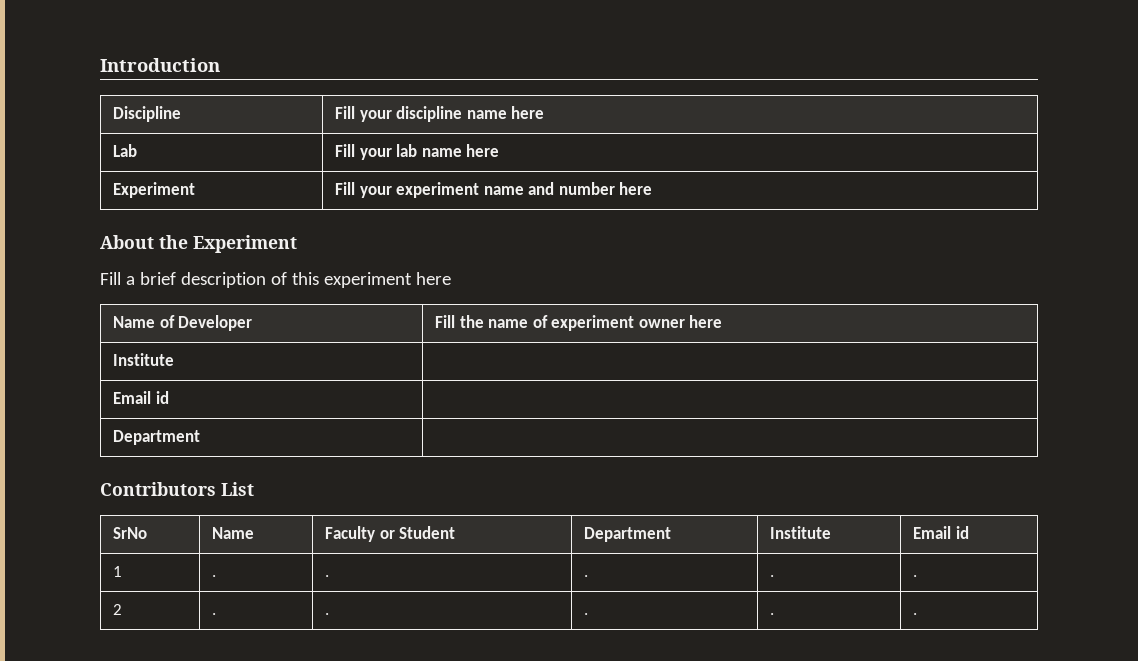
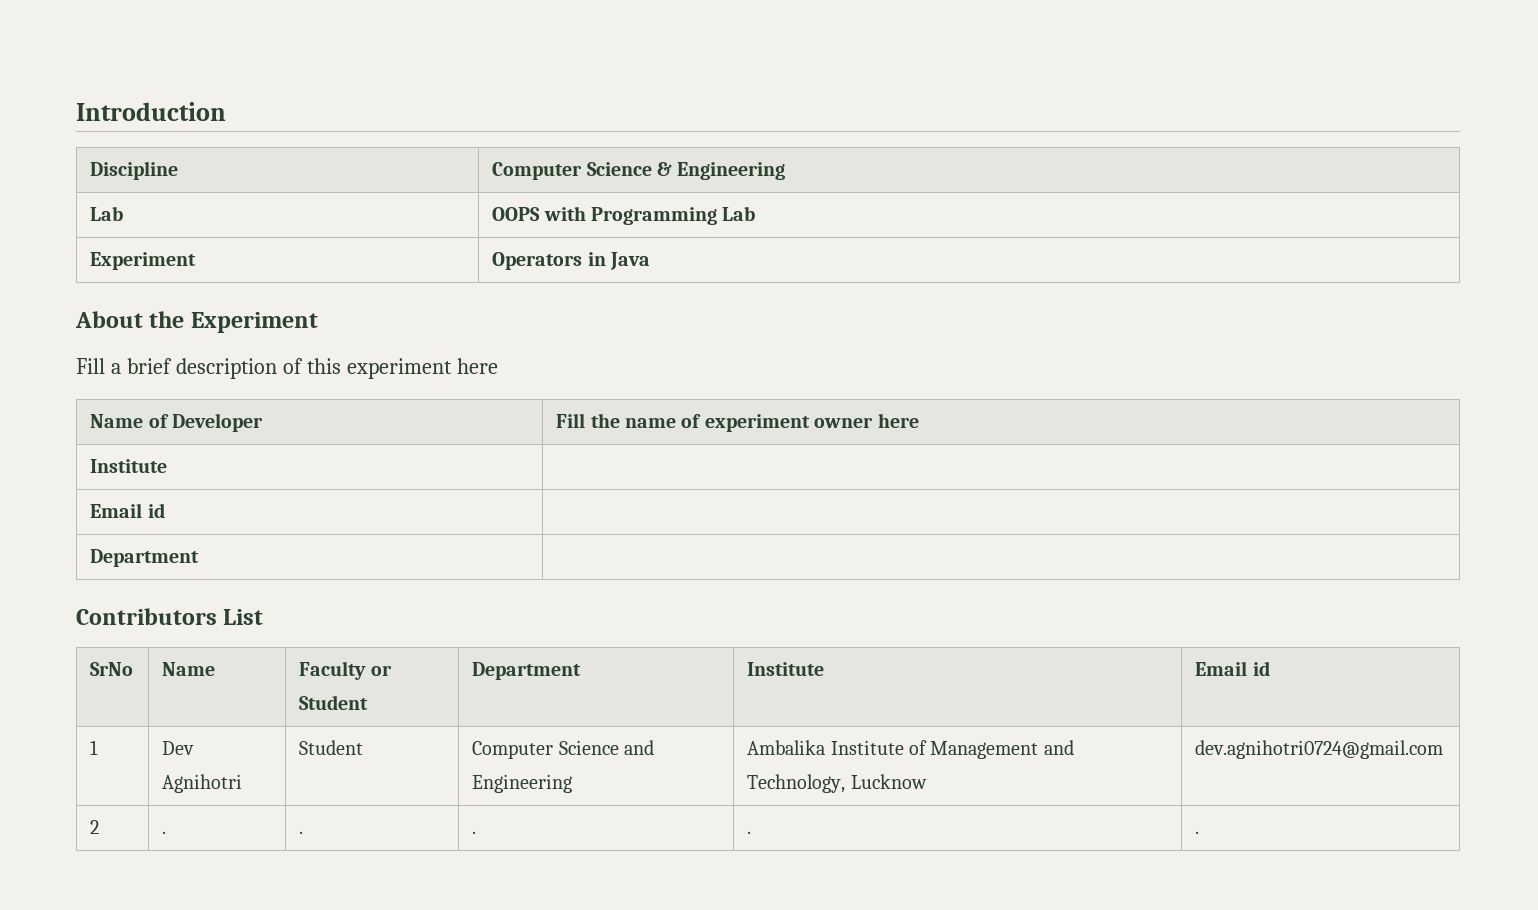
- Discipline | Fill your discipline name here
- Lab | Fill your lab name here
- Experiment | Fill your experiment name and number here
+ Discipline | Computer Science & Engineering
+ Lab | OOPS with Programming Lab
+ Experiment | Operators in Java
- 1 | . | . | . | . | .
+ 1 | Dev Agnihotri | Student | Computer Science and Engineering | Ambalika Institute of Management and Technology, Lucknow | dev.agnihotri0724@gmail.com

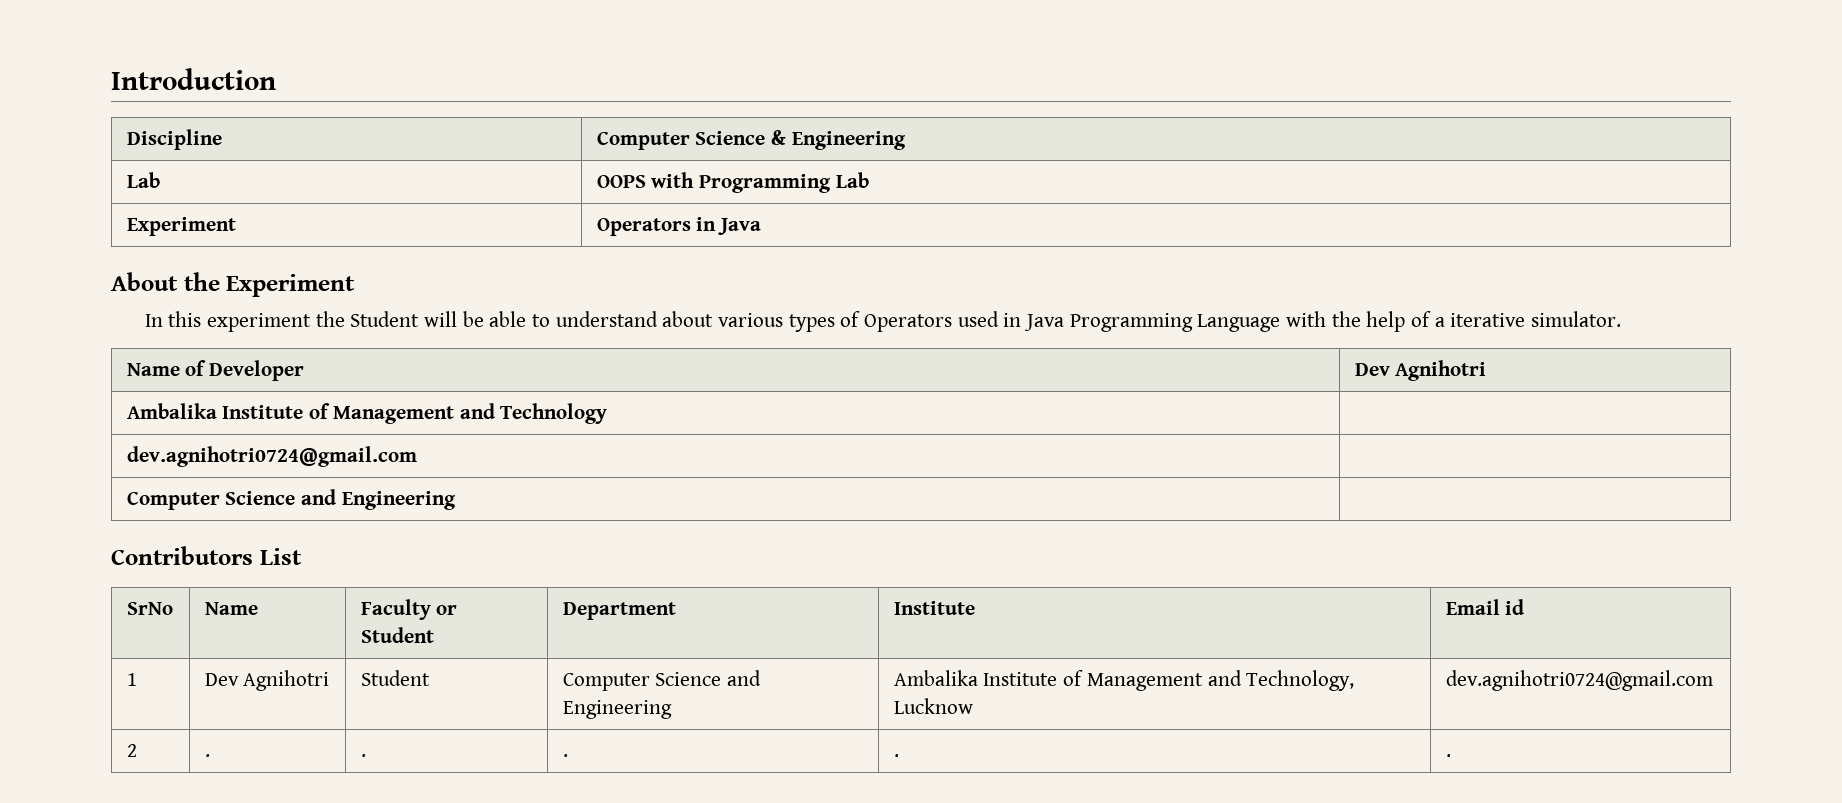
- Fill a brief description of this experiment here
- Name of Developer | Fill the name of experiment owner here
- Institute |
- Email id |
- Department |
+ In this experiment the Student will be able to understand about various types of Operators used in Java Programming Language with the help of a iterative simulator.
+ Name of Developer | Dev Agnihotri
+ Ambalika Institute of Management and Technology |
+ dev.agnihotri0724@gmail.com |
+ Computer Science and Engineering |

